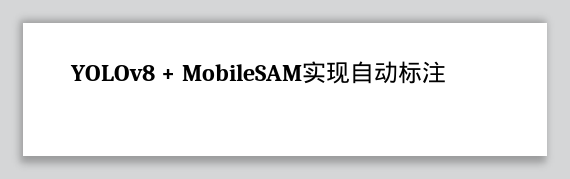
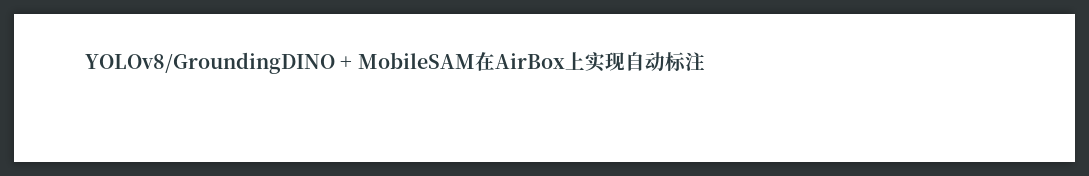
- YOLOv8 + MobileSAM实现自动标注
+ YOLOv8/GroundingDINO + MobileSAM在AirBox上实现自动标注

